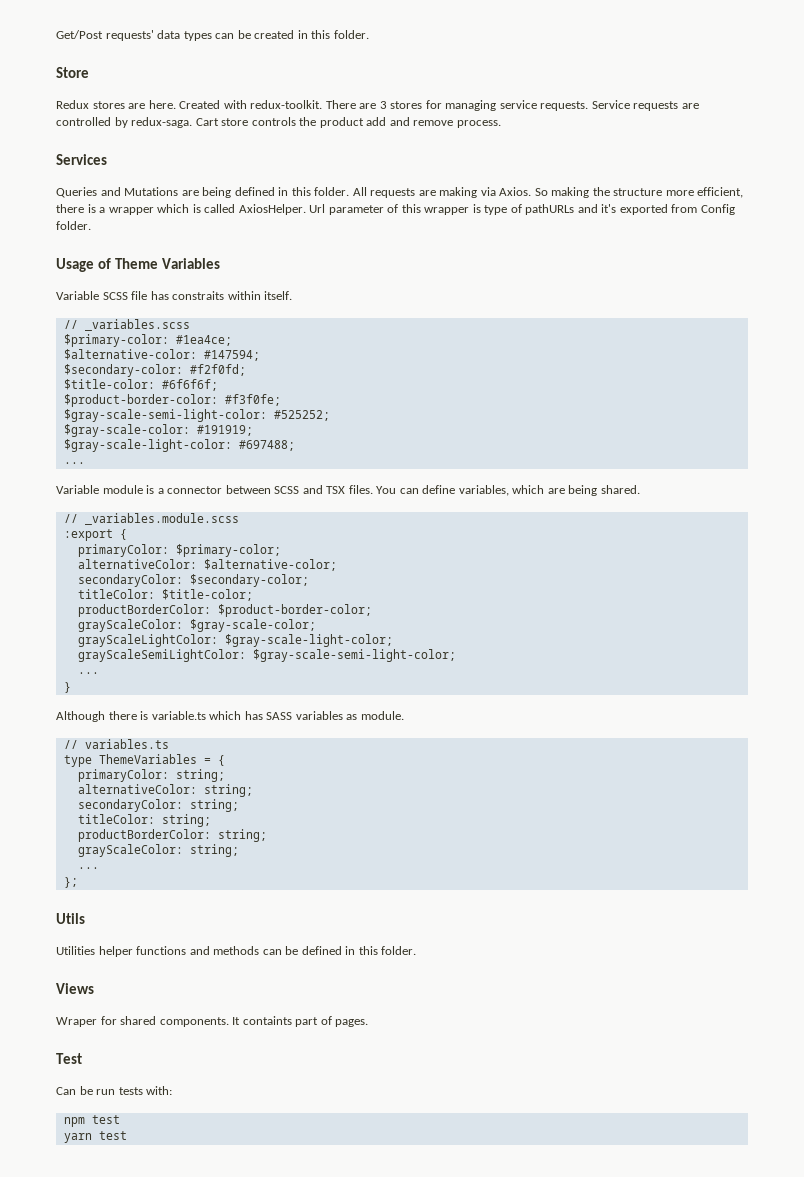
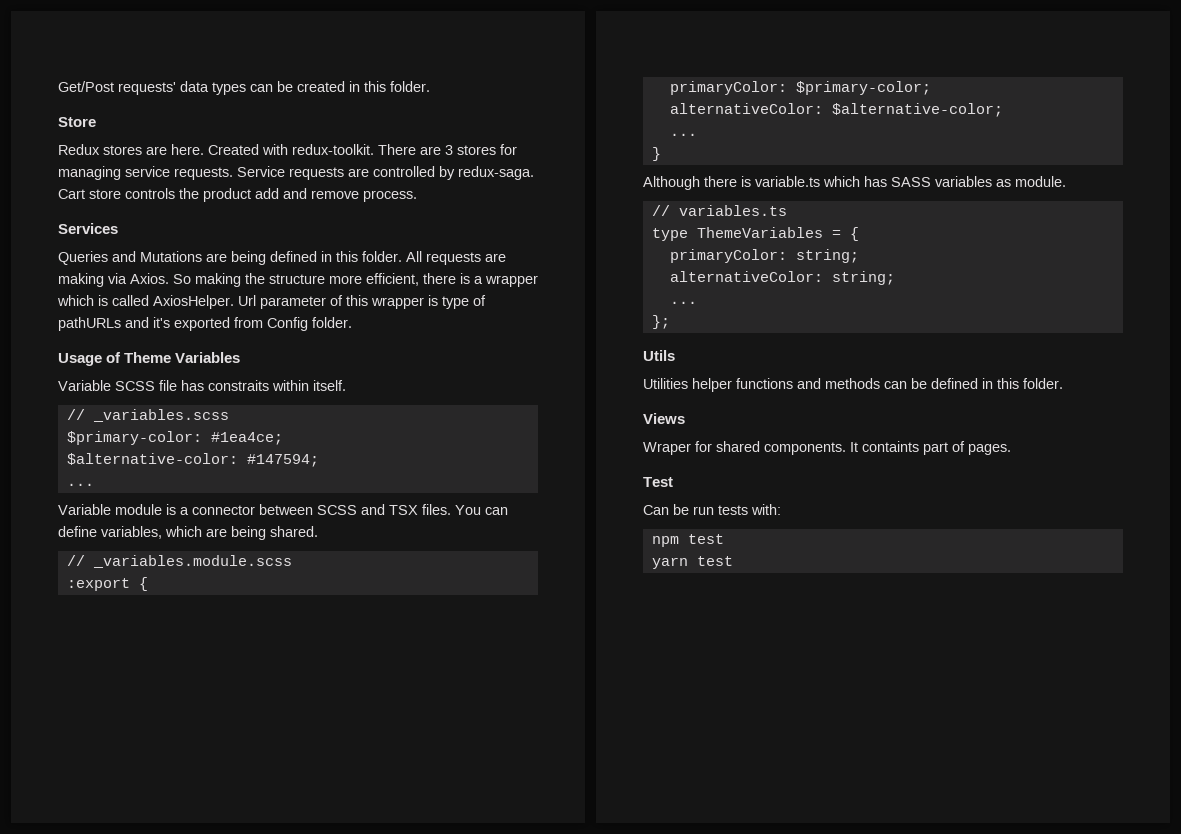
- $secondary-color: #f2f0fd;
- $title-color: #6f6f6f;
- $product-border-color: #f3f0fe;
- $gray-scale-semi-light-color: #525252;
- $gray-scale-color: #191919;
- $gray-scale-light-color: #697488;
- secondaryColor: $secondary-color;
- titleColor: $title-color;
- productBorderColor: $product-border-color;
- grayScaleColor: $gray-scale-color;
- grayScaleLightColor: $gray-scale-light-color;
- grayScaleSemiLightColor: $gray-scale-semi-light-color;
- secondaryColor: string;
- titleColor: string;
- productBorderColor: string;
- grayScaleColor: string;

